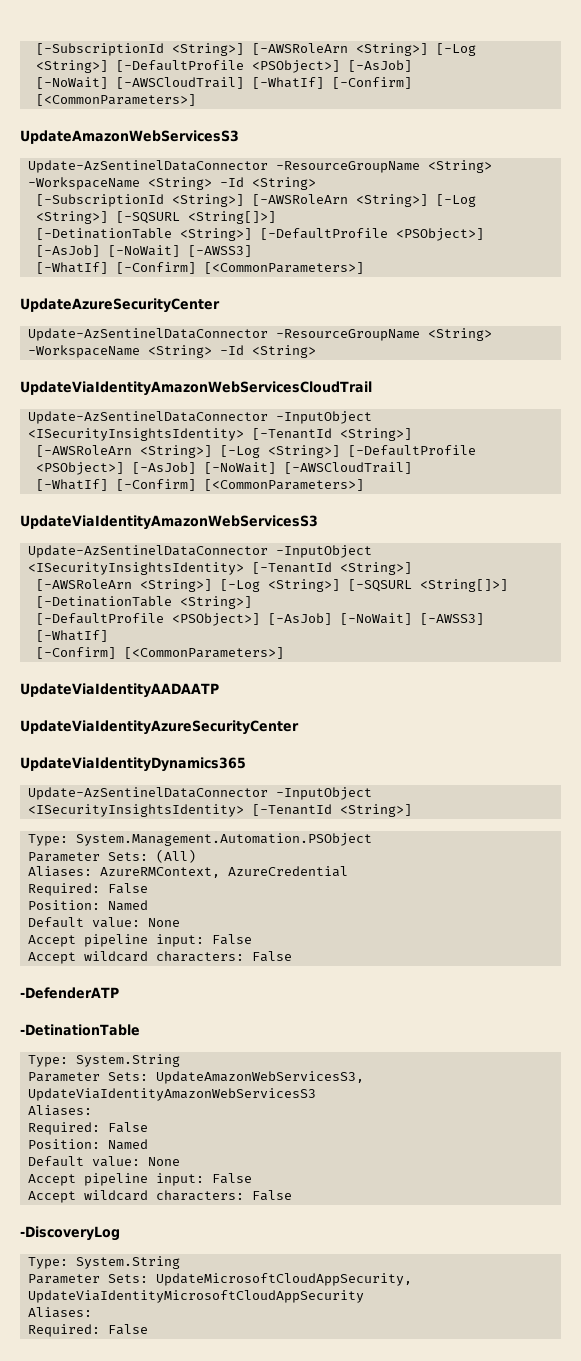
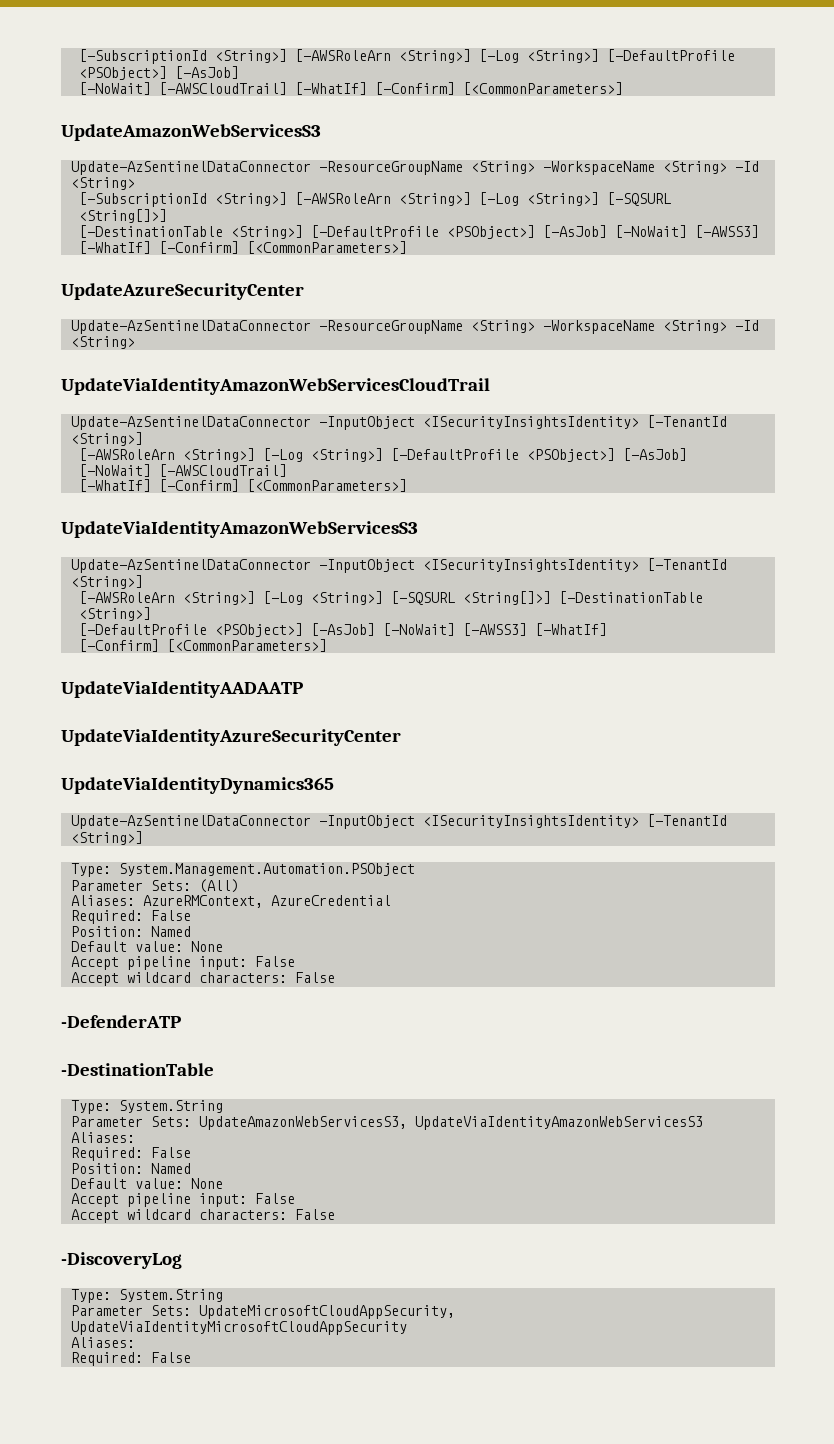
- [-DetinationTable <String>] [-DefaultProfile <PSObject>] [-AsJob] [-NoWait] [-AWSS3]
+ [-DestinationTable <String>] [-DefaultProfile <PSObject>] [-AsJob] [-NoWait] [-AWSS3]
- [-AWSRoleArn <String>] [-Log <String>] [-SQSURL <String[]>] [-DetinationTable <String>]
+ [-AWSRoleArn <String>] [-Log <String>] [-SQSURL <String[]>] [-DestinationTable <String>]
- -DetinationTable
+ -DestinationTable

